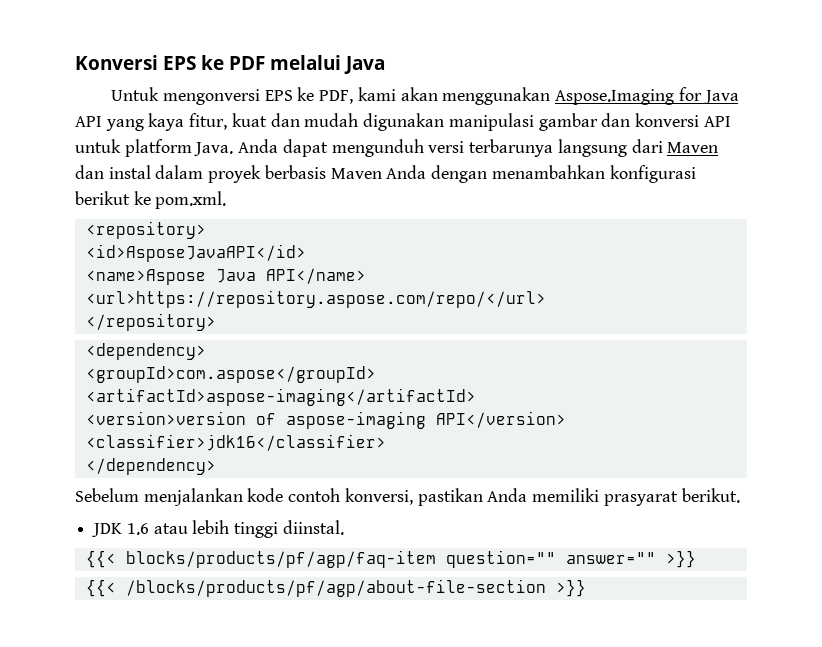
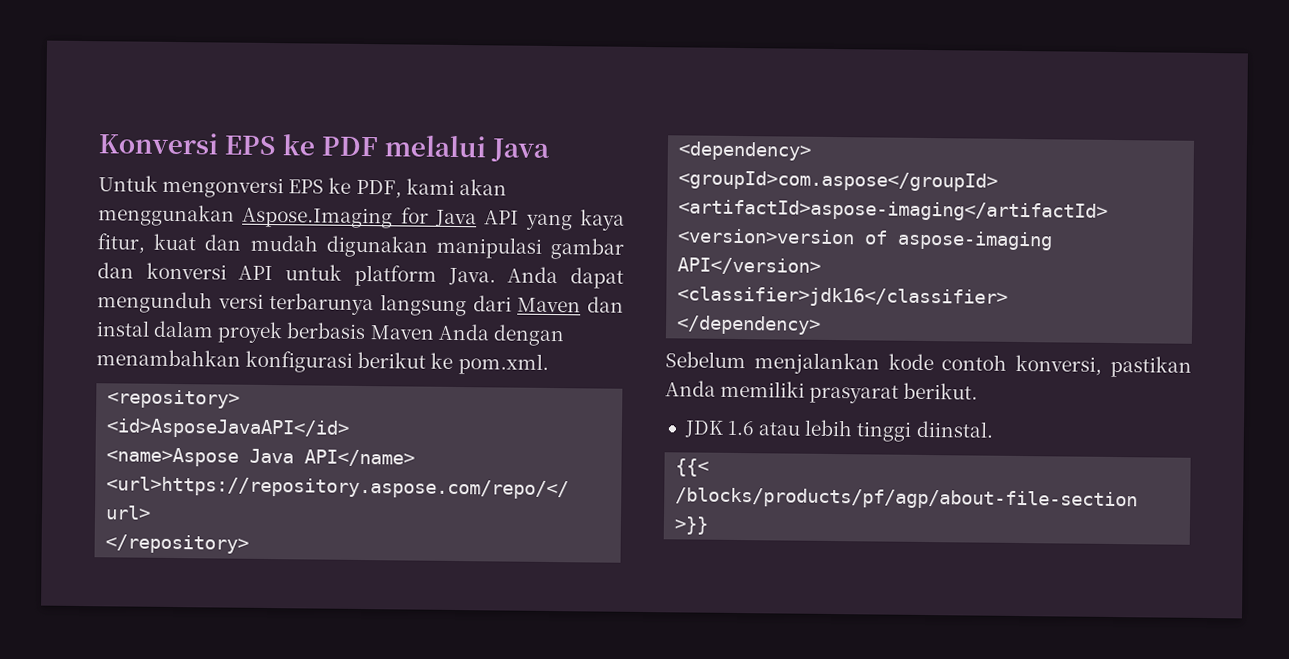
- {{< blocks/products/pf/agp/faq-item question="" answer="" >}}

